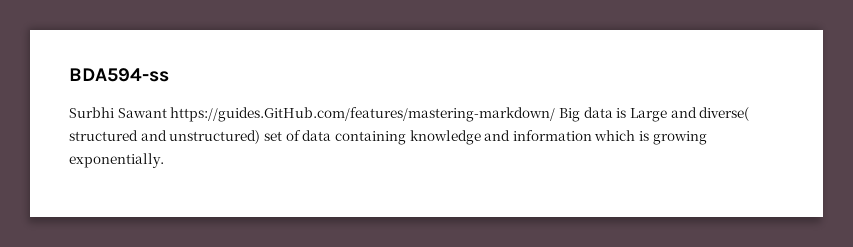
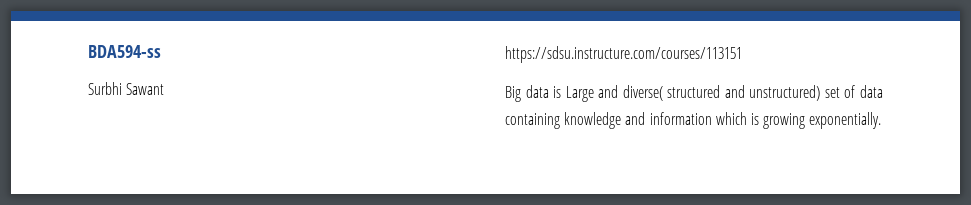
- Surbhi Sawant https://guides.GitHub.com/features/mastering-markdown/ Big data is Large and diverse( structured and unstructured) set of data containing knowledge and information which is growing exponentially.
+ Surbhi Sawant
+ https://sdsu.instructure.com/courses/113151
+ Big data is Large and diverse( structured and unstructured) set of data containing knowledge and information which is growing exponentially.

